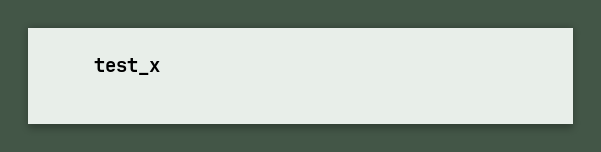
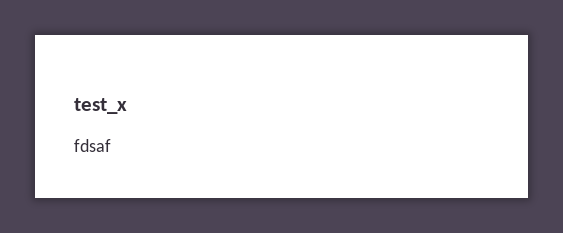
+ fdsaf

